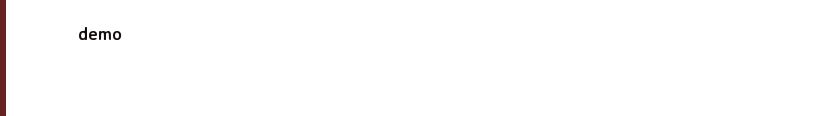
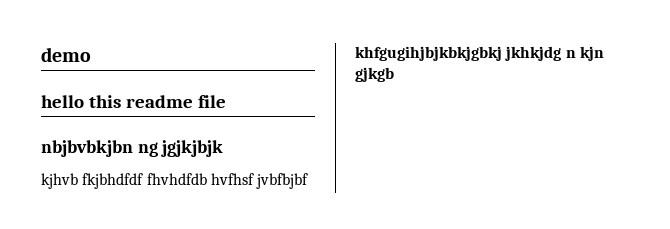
+ hello this readme file
+ nbjbvbkjbn ng jgjkjbjk
+ kjhvb fkjbhdfdf fhvhdfdb hvfhsf jvbfbjbf
+ khfgugihjbjkbkjgbkj jkhkjdg n kjn gjkgb

